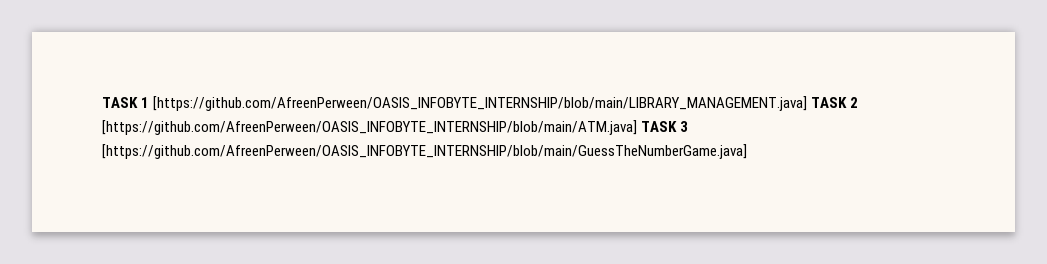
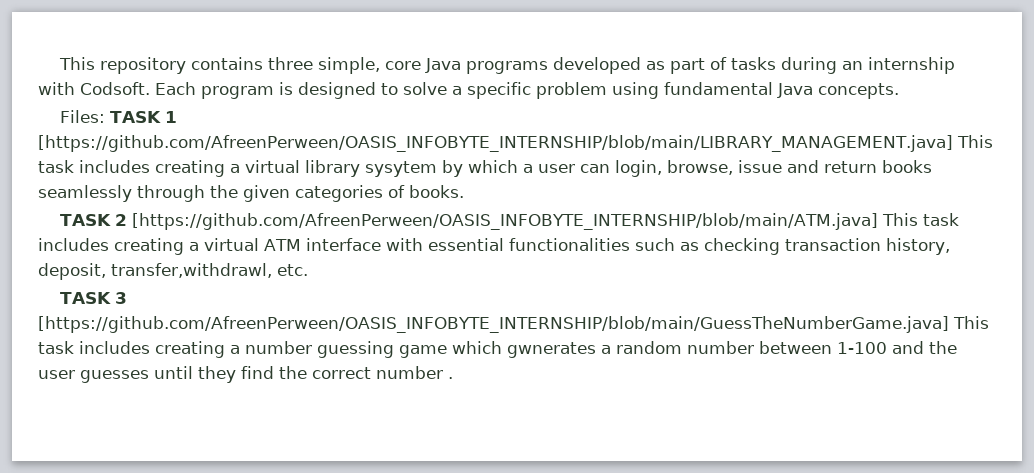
- TASK 1 [https://github.com/AfreenPerween/OASIS_INFOBYTE_INTERNSHIP/blob/main/LIBRARY_MANAGEMENT.java] TASK 2 [https://github.com/AfreenPerween/OASIS_INFOBYTE_INTERNSHIP/blob/main/ATM.java] TASK 3 [https://github.com/AfreenPerween/OASIS_INFOBYTE_INTERNSHIP/blob/main/GuessTheNumberGame.java]
+ This repository contains three simple, core Java programs developed as part of tasks during an internship with Codsoft. Each program is designed to solve a specific problem using fundamental Java concepts.
+ Files: TASK 1 [https://github.com/AfreenPerween/OASIS_INFOBYTE_INTERNSHIP/blob/main/LIBRARY_MANAGEMENT.java] This task includes creating a virtual library sysytem by which a user can login, browse, issue and return books seamlessly through the given categories of books.
+ TASK 2 [https://github.com/AfreenPerween/OASIS_INFOBYTE_INTERNSHIP/blob/main/ATM.java] This task includes creating a virtual ATM interface with essential functionalities such as checking transaction history, deposit, transfer,withdrawl, etc.
+ TASK 3 [https://github.com/AfreenPerween/OASIS_INFOBYTE_INTERNSHIP/blob/main/GuessTheNumberGame.java] This task includes creating a number guessing game which gwnerates a random number between 1-100 and the user guesses until they find the correct number .

